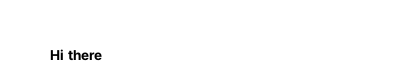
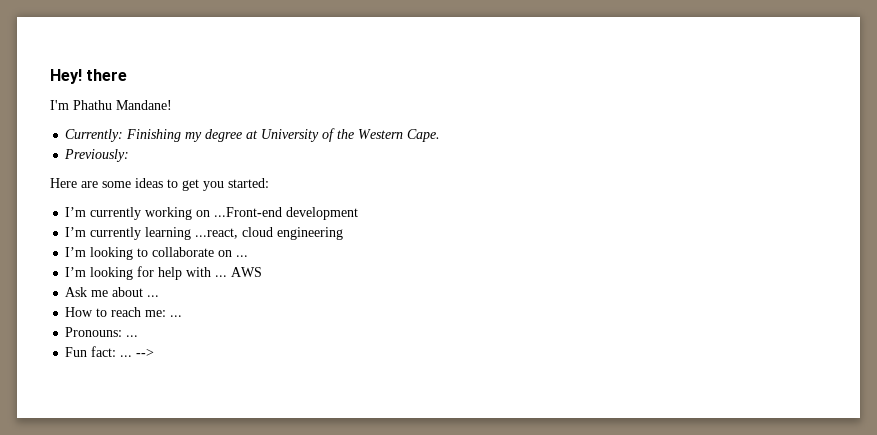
- Hi there
+ Hey! there
+ I'm Phathu Mandane!
+ Currently: Finishing my degree at University of the Western Cape.
+ Previously:
+ Here are some ideas to get you started:
+ I’m currently working on ...Front-end development
+ I’m currently learning ...react, cloud engineering
+ I’m looking to collaborate on ...
+ I’m looking for help with ... AWS
+ Ask me about ...
+ How to reach me: ...
+ Pronouns: ...
+ Fun fact: ... -->

